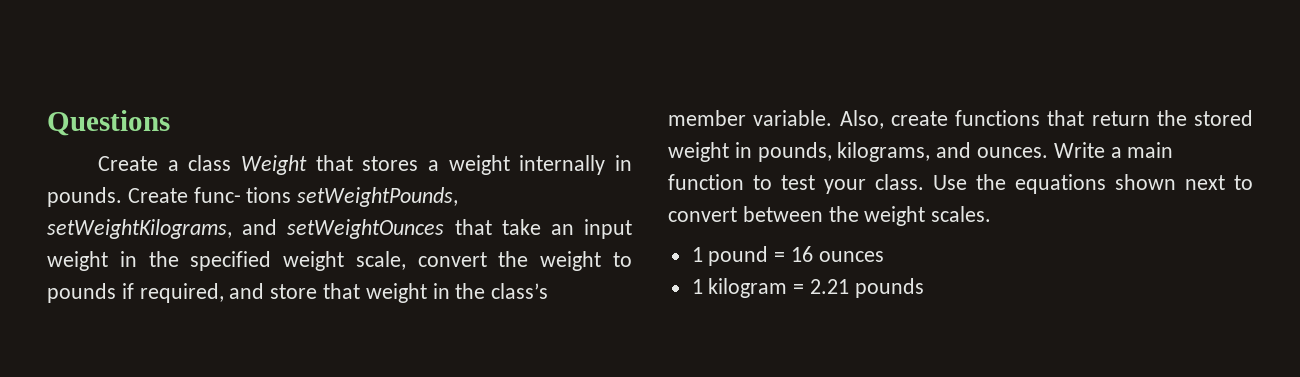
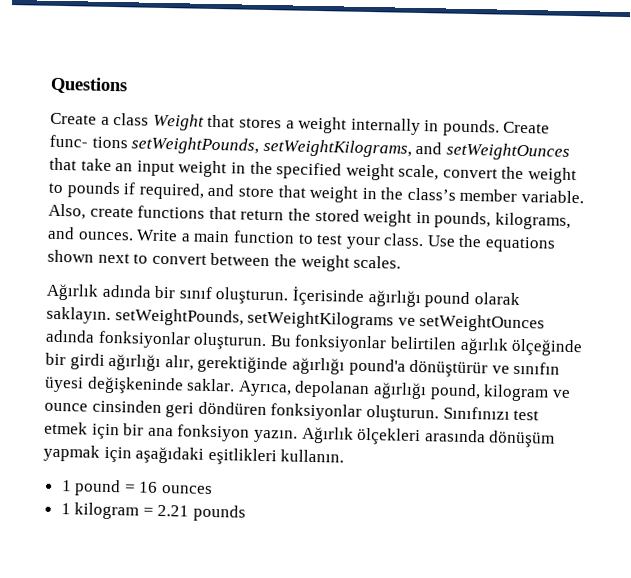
+ Ağırlık adında bir sınıf oluşturun. İçerisinde ağırlığı pound olarak saklayın. setWeightPounds, setWeightKilograms ve setWeightOunces adında fonksiyonlar oluşturun. Bu fonksiyonlar belirtilen ağırlık ölçeğinde bir girdi ağırlığı alır, gerektiğinde ağırlığı pound'a dönüştürür ve sınıfın üyesi değişkeninde saklar. Ayrıca, depolanan ağırlığı pound, kilogram ve ounce cinsinden geri döndüren fonksiyonlar oluşturun. Sınıfınızı test etmek için bir ana fonksiyon yazın. Ağırlık ölçekleri arasında dönüşüm yapmak için aşağıdaki eşitlikleri kullanın.

